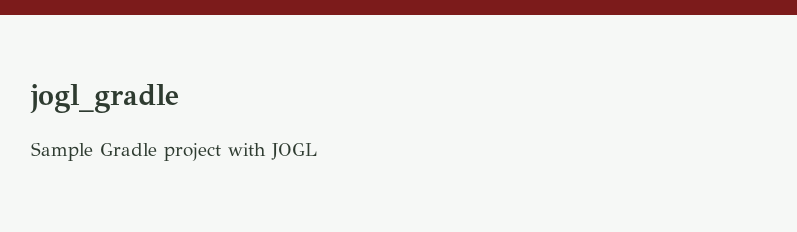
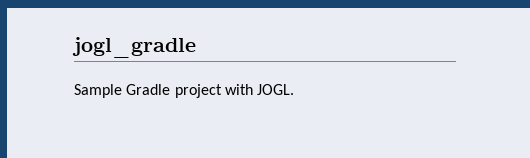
- Sample Gradle project with JOGL
+ Sample Gradle project with JOGL.

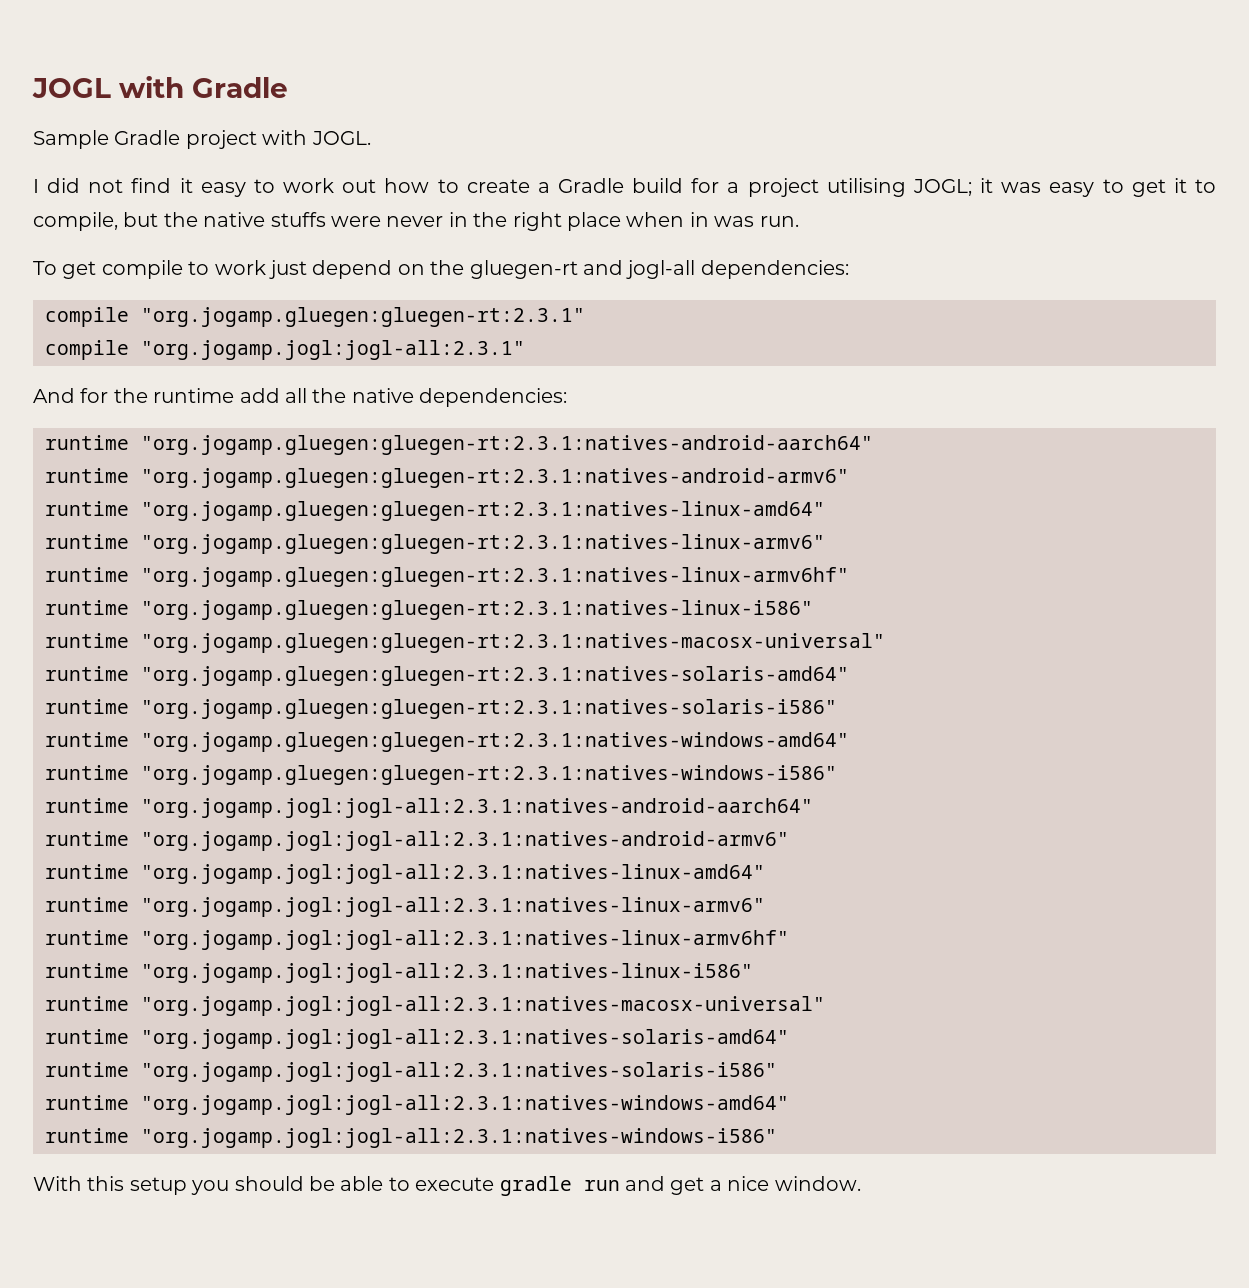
- jogl_gradle
+ JOGL with Gradle
+ I did not find it easy to work out how to create a Gradle build for a project utilising JOGL; it was easy to get it to compile, but the native stuffs were never in the right place when in was run.
+ To get compile to work just depend on the gluegen-rt and jogl-all dependencies:
+ compile "org.jogamp.gluegen:gluegen-rt:2.3.1"
+ compile "org.jogamp.jogl:jogl-all:2.3.1"
+ And for the runtime add all the native dependencies:
+ runtime "org.jogamp.gluegen:gluegen-rt:2.3.1:natives-android-aarch64"
+ runtime "org.jogamp.gluegen:gluegen-rt:2.3.1:natives-android-armv6"
+ runtime "org.jogamp.gluegen:gluegen-rt:2.3.1:natives-linux-amd64"
+ runtime "org.jogamp.gluegen:gluegen-rt:2.3.1:natives-linux-armv6"
+ runtime "org.jogamp.gluegen:gluegen-rt:2.3.1:natives-linux-armv6hf"
+ runtime "org.jogamp.gluegen:gluegen-rt:2.3.1:natives-linux-i586"
+ runtime "org.jogamp.gluegen:gluegen-rt:2.3.1:natives-macosx-universal"
+ runtime "org.jogamp.gluegen:gluegen-rt:2.3.1:natives-solaris-amd64"
+ runtime "org.jogamp.gluegen:gluegen-rt:2.3.1:natives-solaris-i586"
+ runtime "org.jogamp.gluegen:gluegen-rt:2.3.1:natives-windows-amd64"
+ runtime "org.jogamp.gluegen:gluegen-rt:2.3.1:natives-windows-i586"
+ runtime "org.jogamp.jogl:jogl-all:2.3.1:natives-android-aarch64"
+ runtime "org.jogamp.jogl:jogl-all:2.3.1:natives-android-armv6"
+ runtime "org.jogamp.jogl:jogl-all:2.3.1:natives-linux-amd64"
+ runtime "org.jogamp.jogl:jogl-all:2.3.1:natives-linux-armv6"
+ runtime "org.jogamp.jogl:jogl-all:2.3.1:natives-linux-armv6hf"
+ runtime "org.jogamp.jogl:jogl-all:2.3.1:natives-linux-i586"
+ runtime "org.jogamp.jogl:jogl-all:2.3.1:natives-macosx-universal"
+ runtime "org.jogamp.jogl:jogl-all:2.3.1:natives-solaris-amd64"
+ runtime "org.jogamp.jogl:jogl-all:2.3.1:natives-solaris-i586"
+ runtime "org.jogamp.jogl:jogl-all:2.3.1:natives-windows-amd64"
+ runtime "org.jogamp.jogl:jogl-all:2.3.1:natives-windows-i586"
+ With this setup you should be able to execute gradle run and get a nice window.

